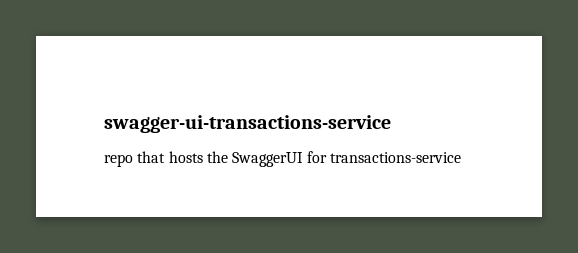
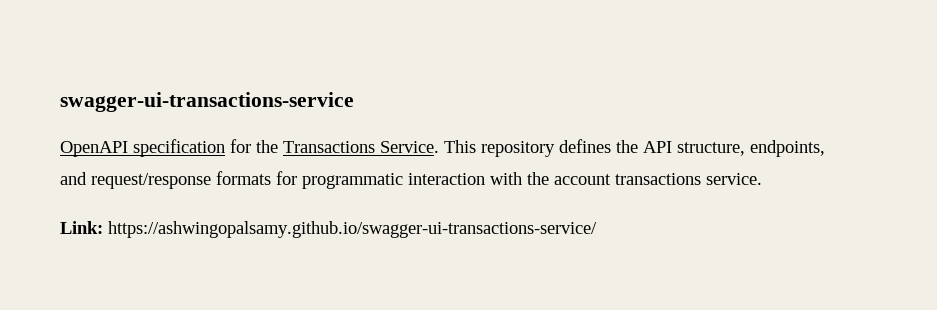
- repo that hosts the SwaggerUI for transactions-service
+ OpenAPI specification for the Transactions Service. This repository defines the API structure, endpoints, and request/response formats for programmatic interaction with the account transactions service.
+ Link: https://ashwingopalsamy.github.io/swagger-ui-transactions-service/

